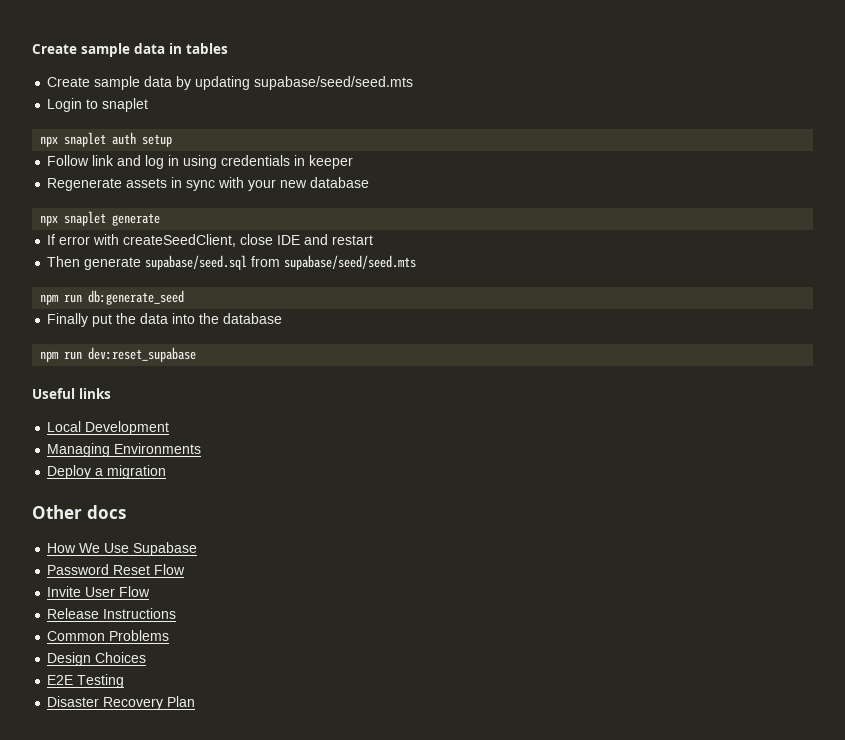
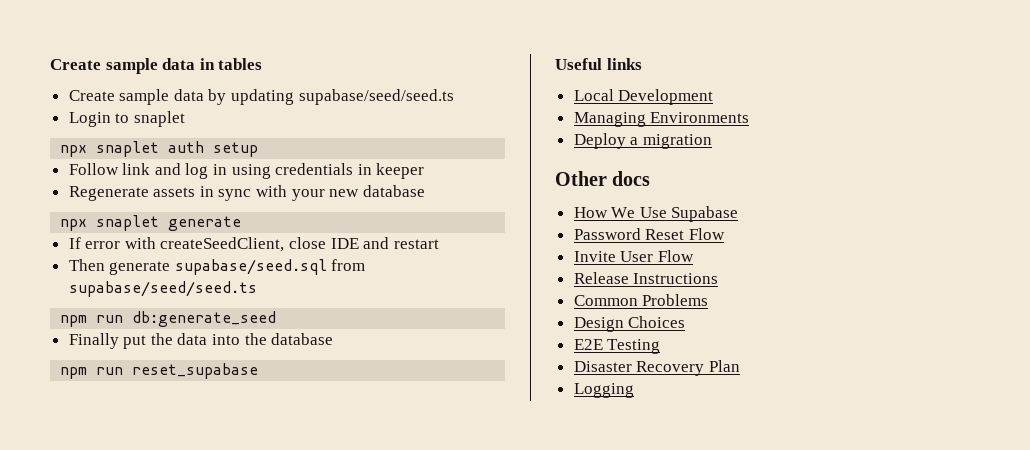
- Create sample data by updating supabase/seed/seed.mts
+ Create sample data by updating supabase/seed/seed.ts
- Then generate supabase/seed.sql from supabase/seed/seed.mts
+ Then generate supabase/seed.sql from supabase/seed/seed.ts
- npm run dev:reset_supabase
+ npm run reset_supabase
+ Logging

